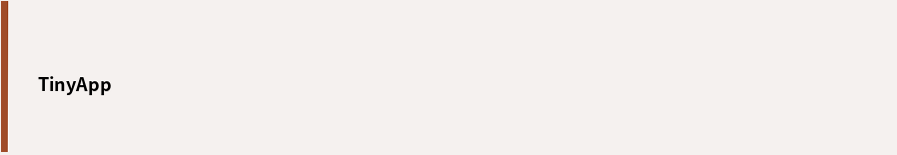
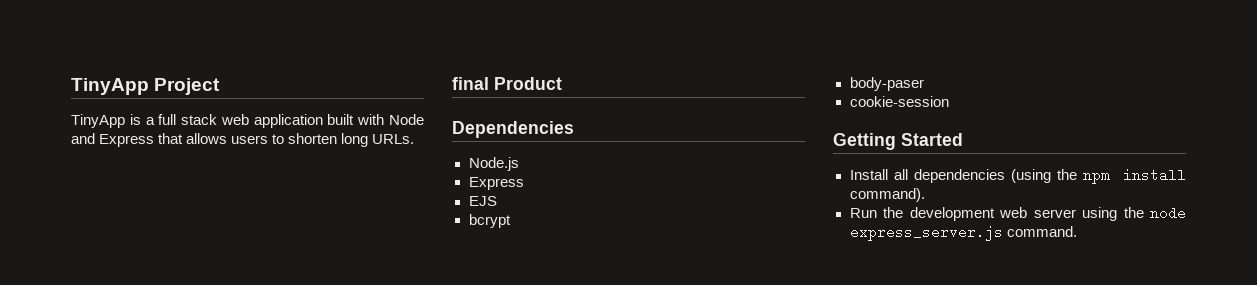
- TinyApp
+ TinyApp Project
+ TinyApp is a full stack web application built with Node and Express that allows users to shorten long URLs.
+ final Product
+ Dependencies
+ Node.js
+ Express
+ EJS
+ bcrypt
+ body-paser
+ cookie-session
+ Getting Started
+ Install all dependencies (using the npm install command).
+ Run the development web server using the node express_server.js command.

